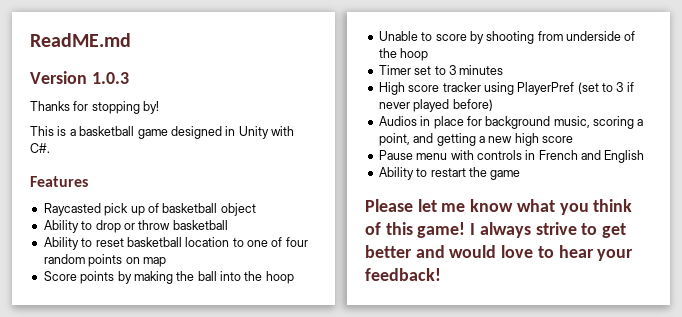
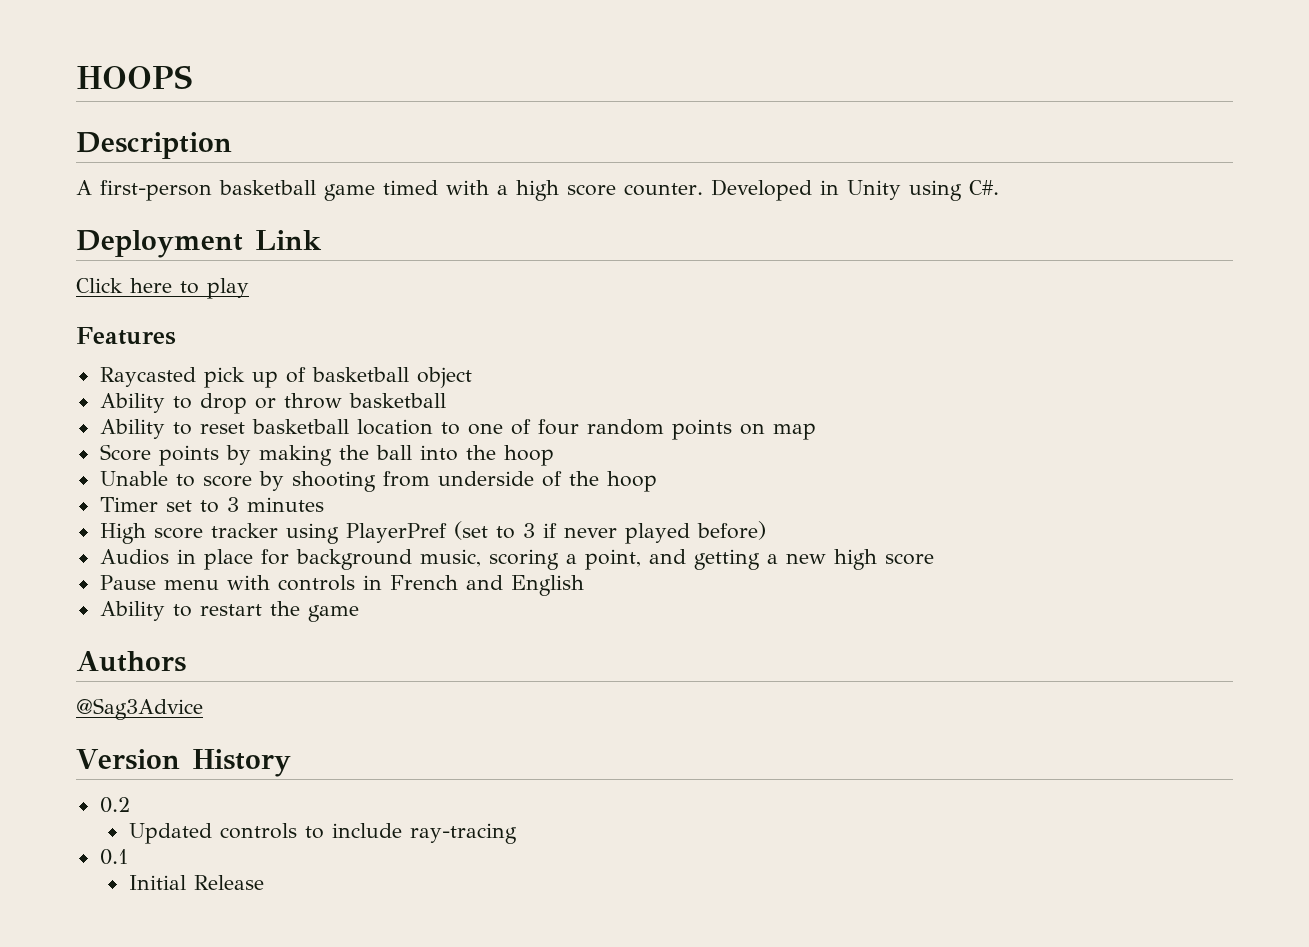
- ReadME.md
- Version 1.0.3
- Thanks for stopping by!
- This is a basketball game designed in Unity with C#.
+ HOOPS
+ Description
+ A first-person basketball game timed with a high score counter. Developed in Unity using C#.
+ Deployment Link
+ Click here to play
- Please let me know what you think of this game! I always strive to get better and would love to hear your feedback!
+ Authors
+ @Sag3Advice
+ Version History
+ 0.2
+ Updated controls to include ray-tracing
+ 0.1
+ Initial Release

